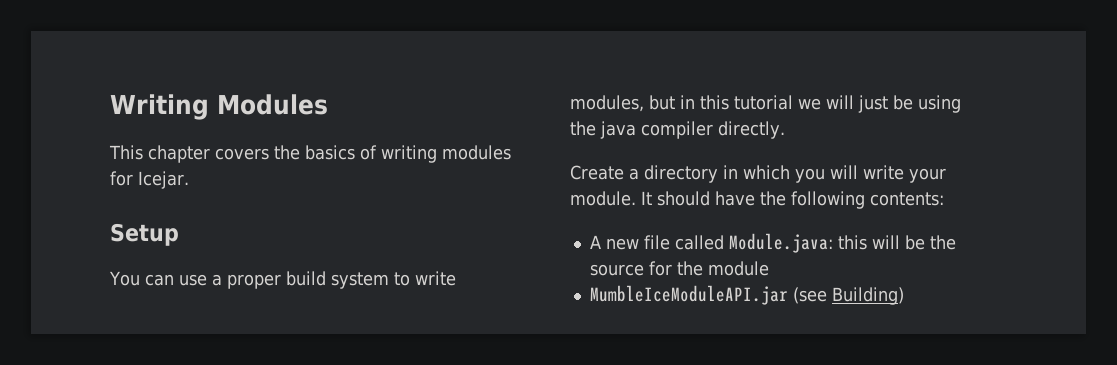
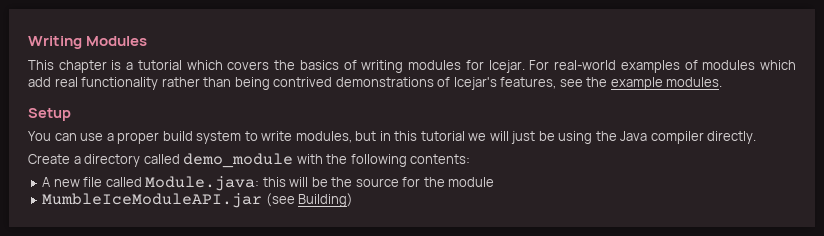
- This chapter covers the basics of writing modules for Icejar.
+ This chapter is a tutorial which covers the basics of writing modules for Icejar. For real-world examples of modules which add real functionality rather than being contrived demonstrations of Icejar's features, see the example modules.
- You can use a proper build system to write modules, but in this tutorial we will just be using the java compiler directly.
+ You can use a proper build system to write modules, but in this tutorial we will just be using the Java compiler directly.
- Create a directory in which you will write your module. It should have the following contents:
+ Create a directory called demo_module with the following contents:

